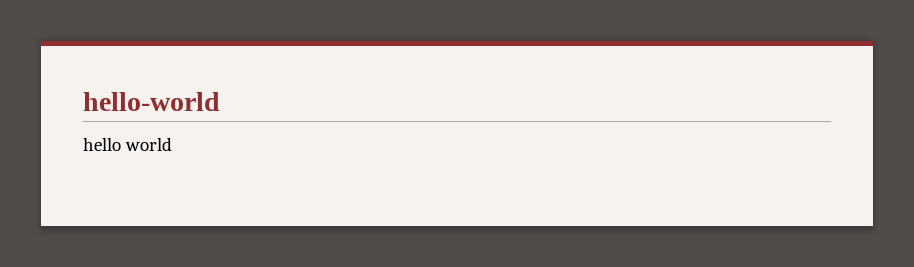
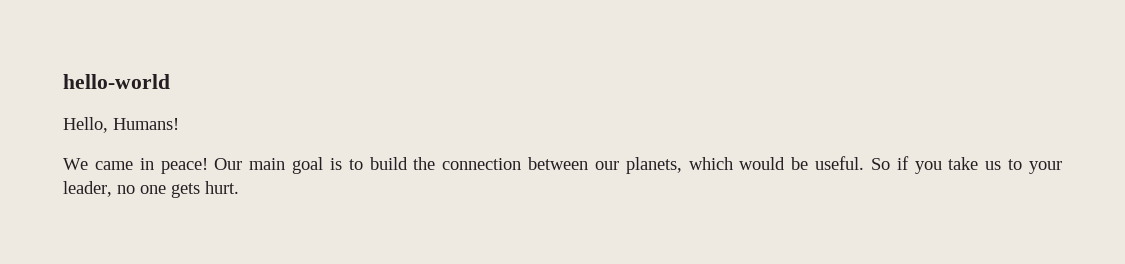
- hello world
+ Hello, Humans!
+ We came in peace! Our main goal is to build the connection between our planets, which would be useful. So if you take us to your leader, no one gets hurt.

